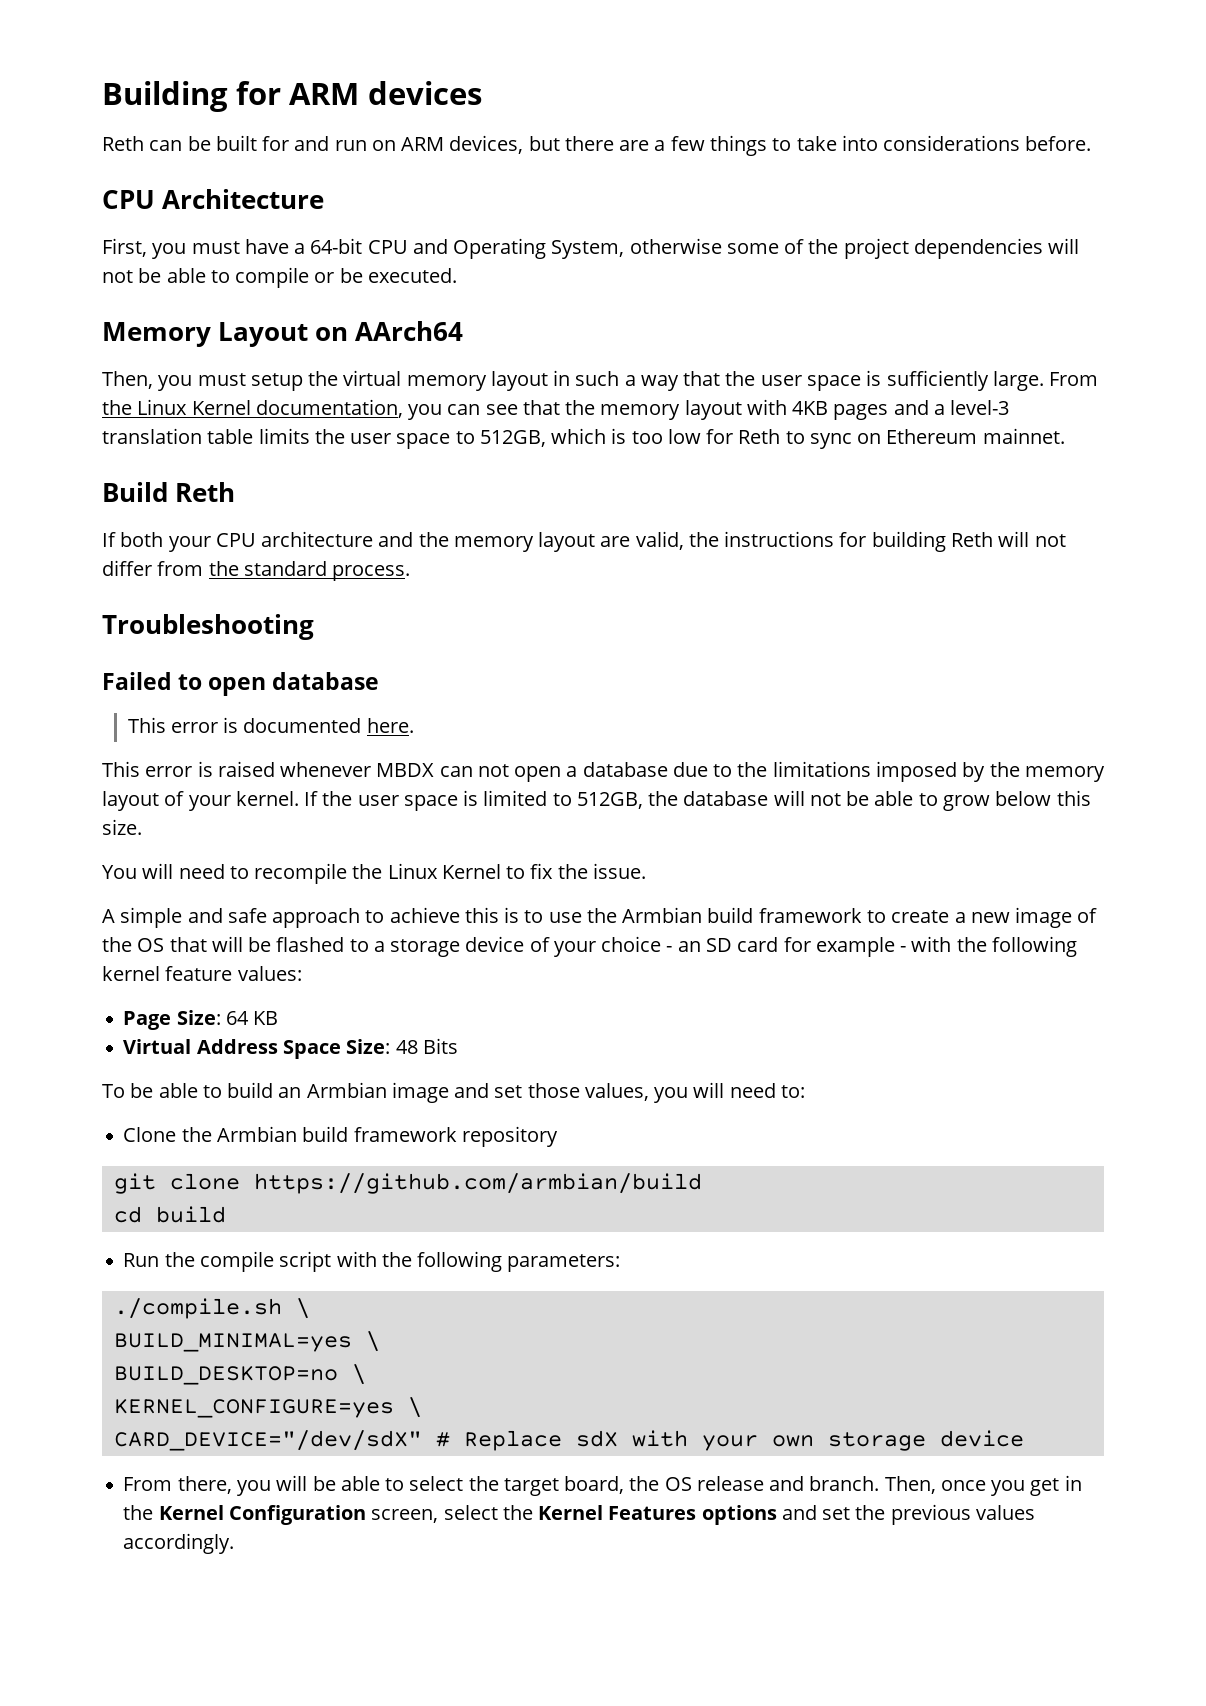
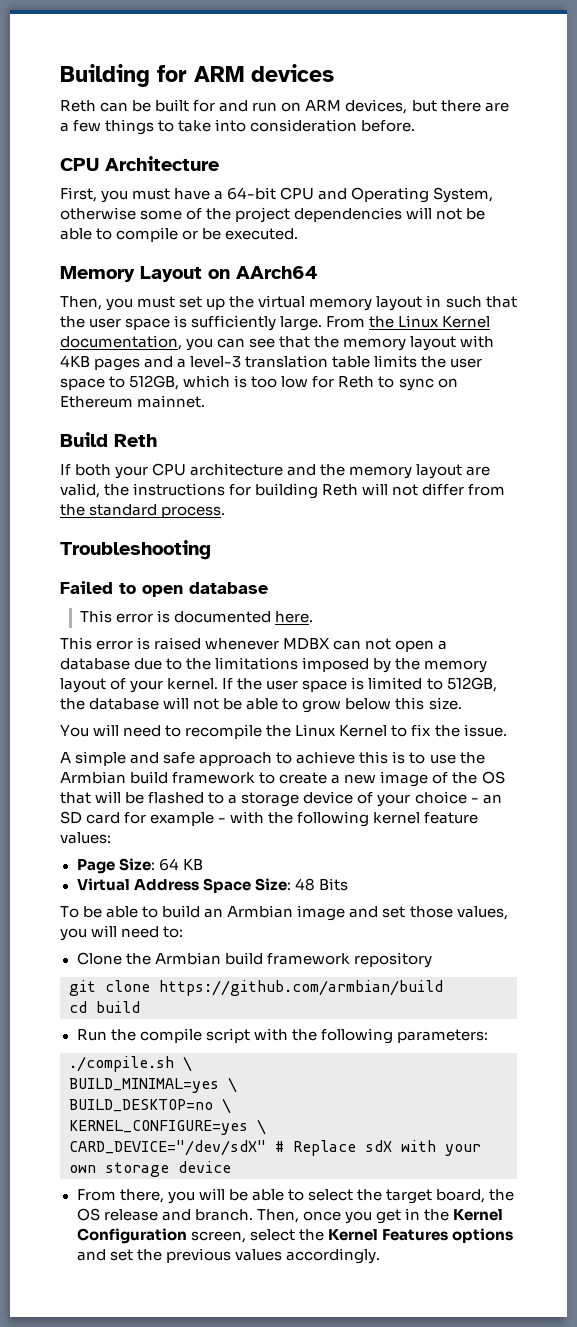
- Reth can be built for and run on ARM devices, but there are a few things to take into considerations before.
+ Reth can be built for and run on ARM devices, but there are a few things to take into consideration before.
- Then, you must setup the virtual memory layout in such a way that the user space is sufficiently large.
+ Then, you must set up the virtual memory layout in such that the user space is sufficiently large.
- This error is raised whenever MBDX can not open a database due to the limitations imposed by the memory layout of your kernel.
+ This error is raised whenever MDBX can not open a database due to the limitations imposed by the memory layout of your kernel.

